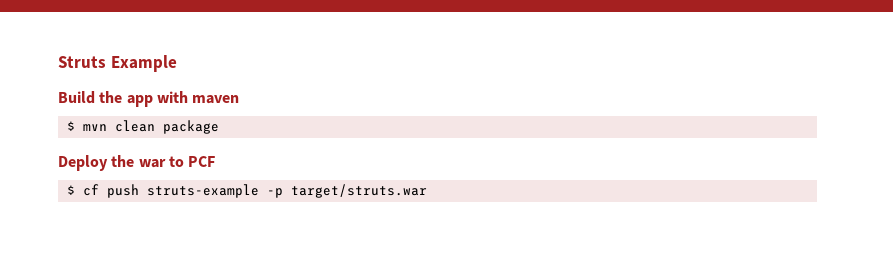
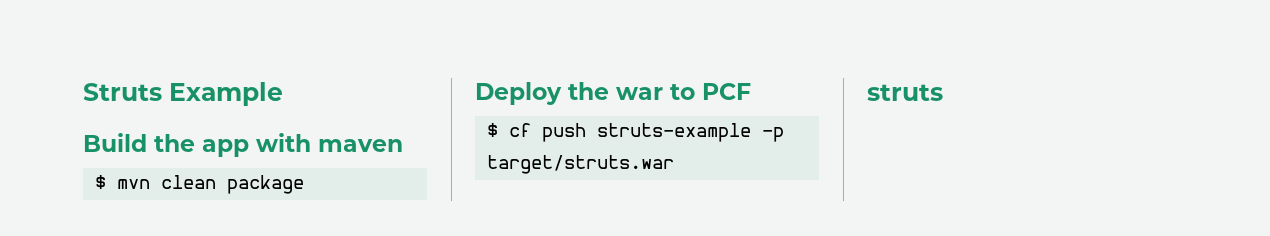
+ struts

